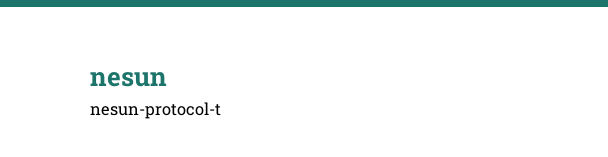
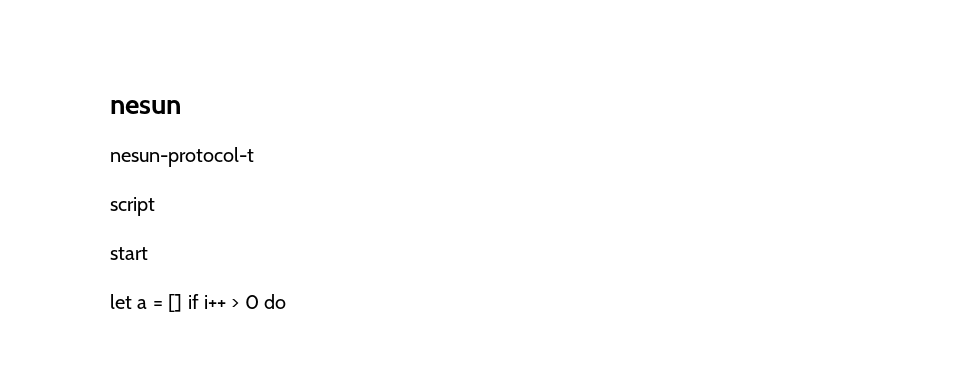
+ script
+ start
+ let a = [] if i++ > 0 do

